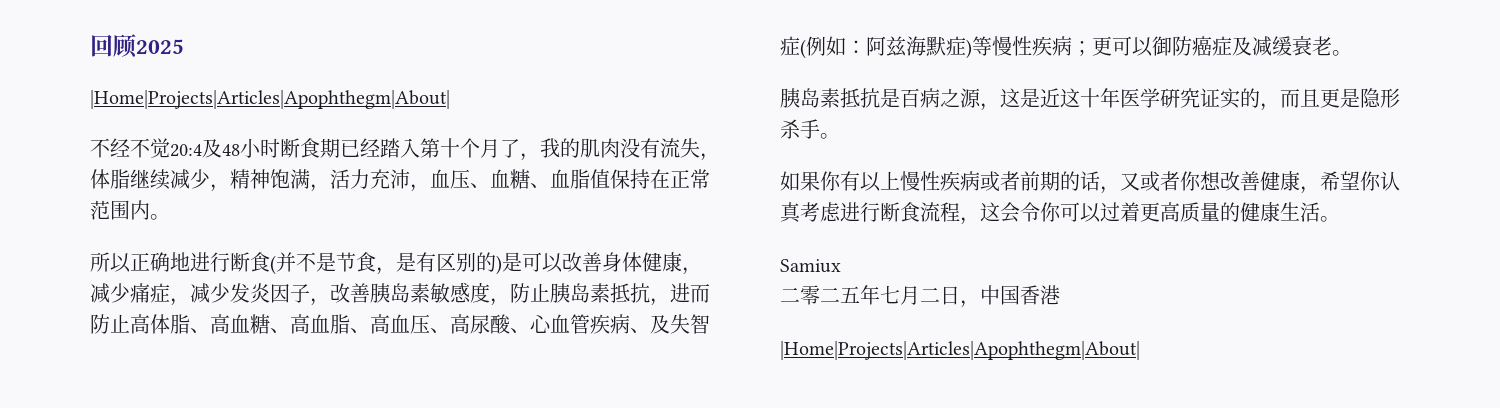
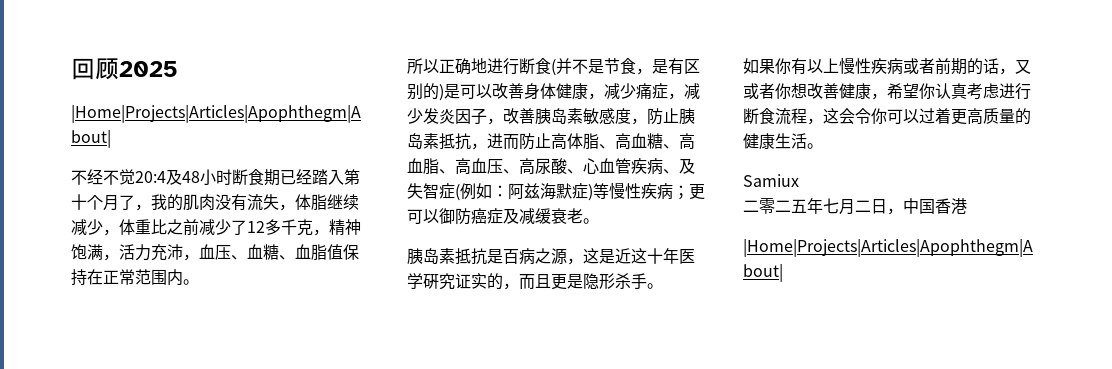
- 不经不觉20:4及48小时断食期已经踏入第十个月了，我的肌肉没有流失，体脂继续减少，精神饱满，活力充沛，血压、血糖、血脂值保持在正常范围内。
+ 不经不觉20:4及48小时断食期已经踏入第十个月了，我的肌肉没有流失，体脂继续减少，体重比之前减少了12多千克，精神饱满，活力充沛，血压、血糖、血脂值保持在正常范围内。

